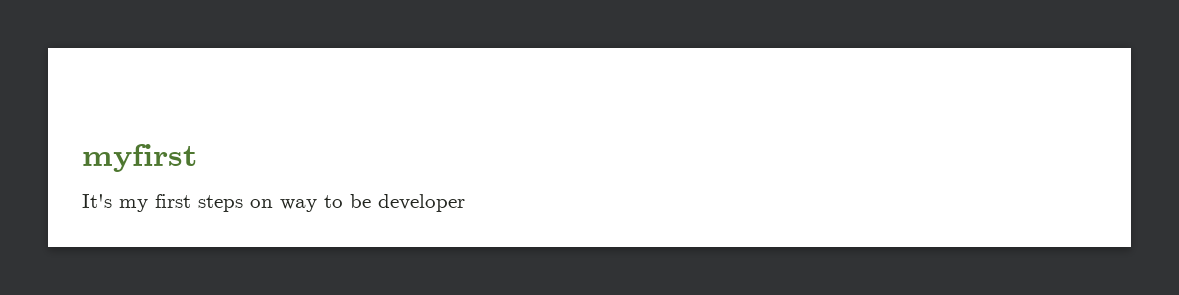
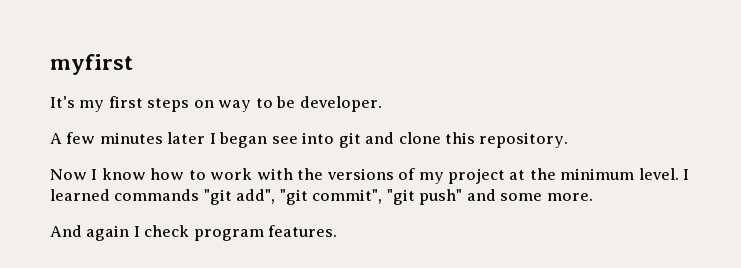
- It's my first steps on way to be developer
+ It's my first steps on way to be developer.
+ A few minutes later I began see into git and clone this repository.
+ Now I know how to work with the versions of my project at the minimum level. I learned commands "git add", "git commit", "git push" and some more.
+ And again I check program features.

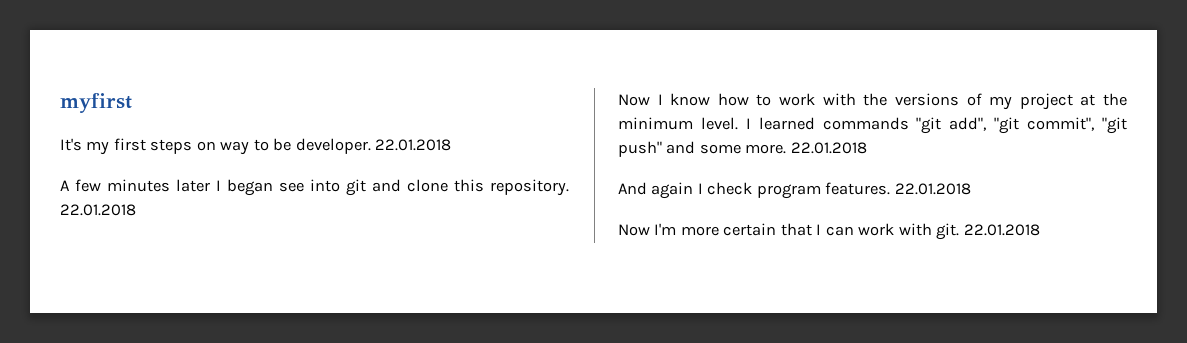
- It's my first steps on way to be developer.
+ It's my first steps on way to be developer. 22.01.2018
- A few minutes later I began see into git and clone this repository.
+ A few minutes later I began see into git and clone this repository. 22.01.2018
- I learned commands "git add", "git commit", "git push" and some more.
+ I learned commands "git add", "git commit", "git push" and some more. 22.01.2018
- And again I check program features.
+ And again I check program features. 22.01.2018
+ Now I'm more certain that I can work with git. 22.01.2018

